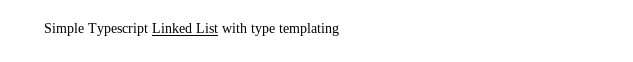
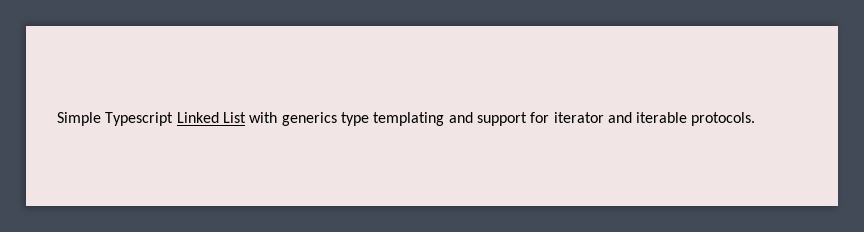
- Simple Typescript Linked List with type templating
+ Simple Typescript Linked List with generics type templating and support for iterator and iterable protocols.

